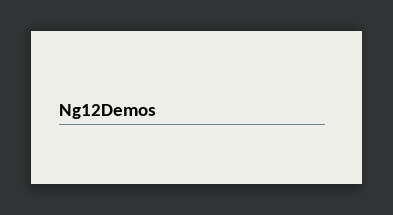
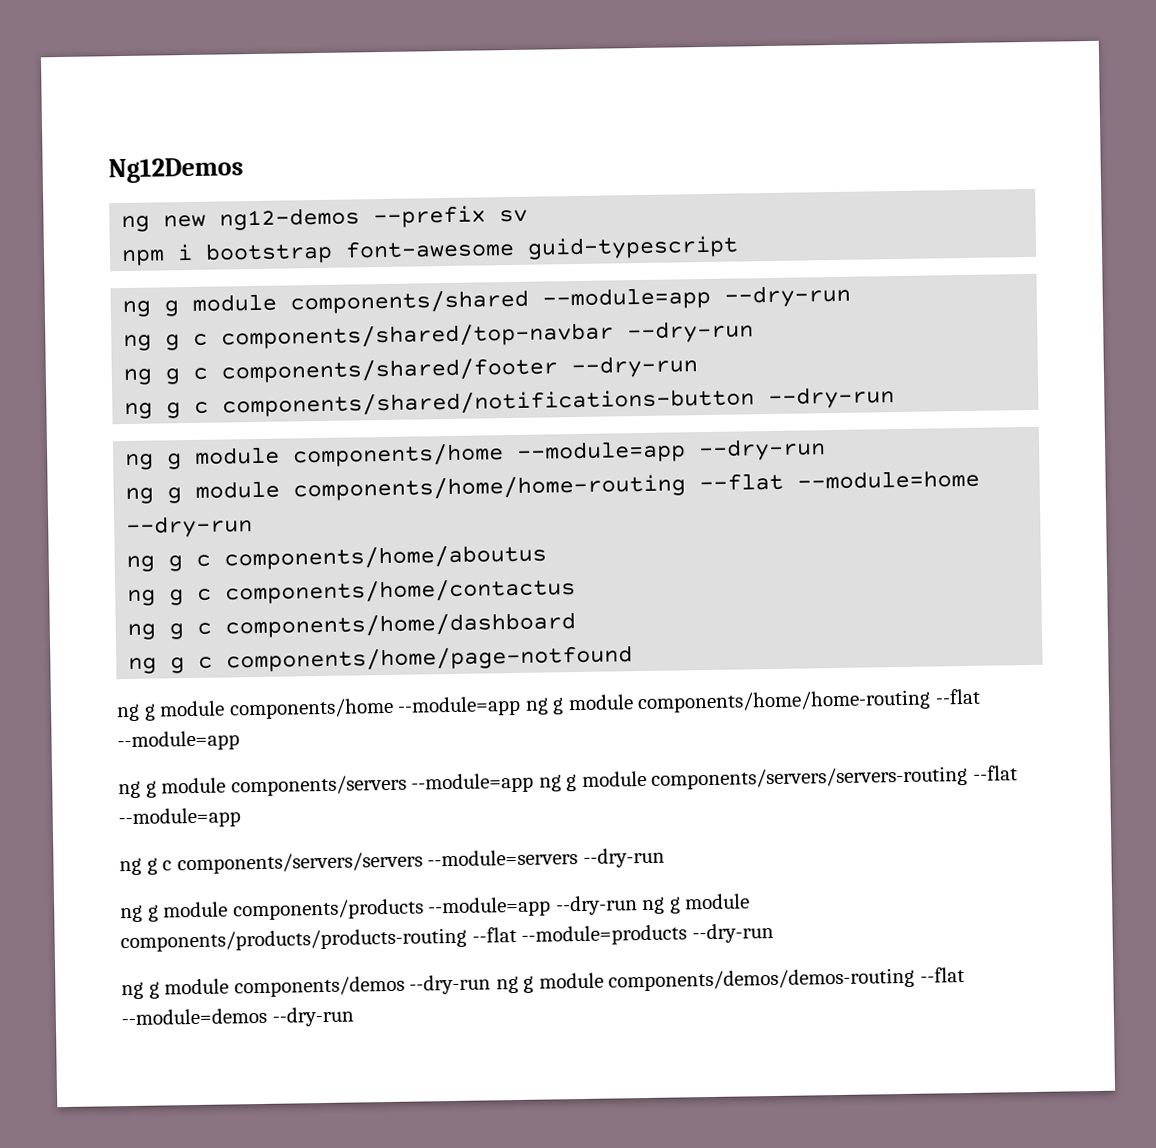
+ ng new ng12-demos --prefix sv
+ npm i bootstrap font-awesome guid-typescript
+ ng g module components/shared --module=app --dry-run
+ ng g c components/shared/top-navbar --dry-run
+ ng g c components/shared/footer --dry-run
+ ng g c components/shared/notifications-button --dry-run
+ ng g module components/home --module=app --dry-run
+ ng g module components/home/home-routing --flat --module=home --dry-run
+ ng g c components/home/aboutus
+ ng g c components/home/contactus
+ ng g c components/home/dashboard
+ ng g c components/home/page-notfound
+ ng g module components/home --module=app ng g module components/home/home-routing --flat --module=app
+ ng g module components/servers --module=app ng g module components/servers/servers-routing --flat --module=app
+ ng g c components/servers/servers --module=servers --dry-run
+ ng g module components/products --module=app --dry-run ng g module components/products/products-routing --flat --module=products --dry-run
+ ng g module components/demos --dry-run ng g module components/demos/demos-routing --flat --module=demos --dry-run

